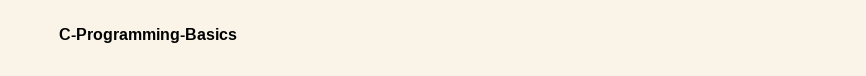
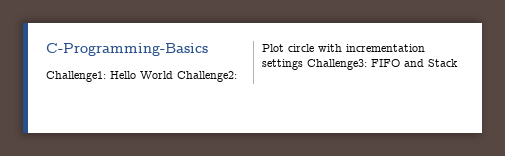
+ Challenge1: Hello World Challenge2: Plot circle with incrementation settings Challenge3: FIFO and Stack

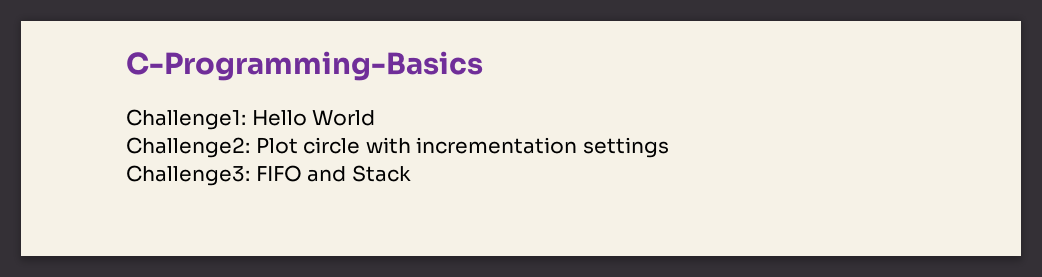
- Challenge1: Hello World Challenge2: Plot circle with incrementation settings Challenge3: FIFO and Stack
+ Challenge1: Hello World
+ Challenge2: Plot circle with incrementation settings
+ Challenge3: FIFO and Stack

